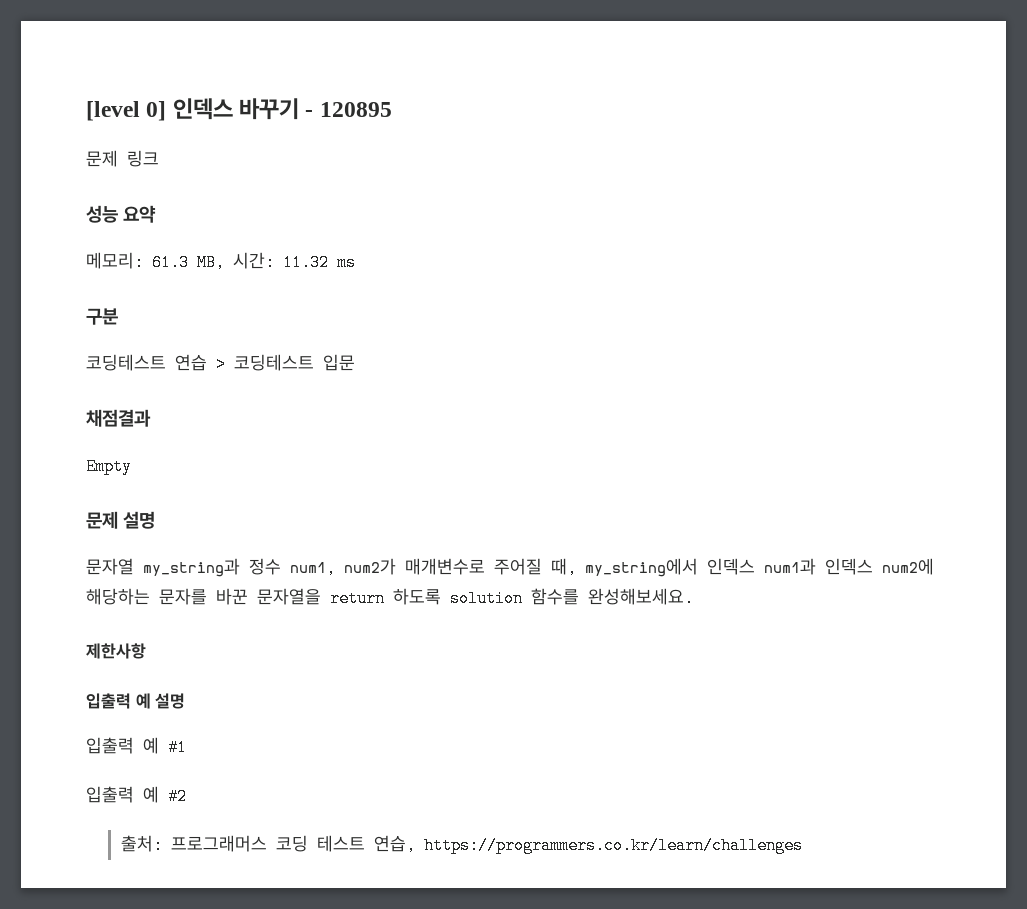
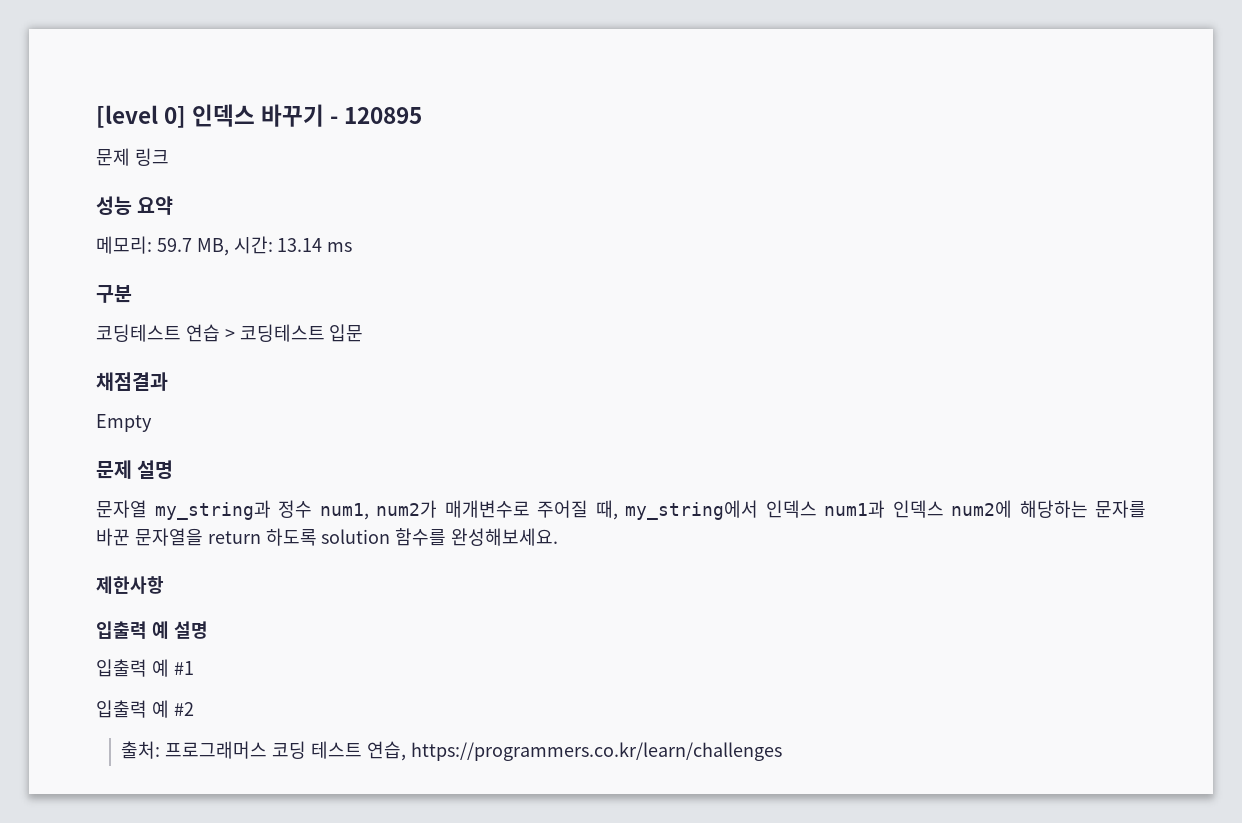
- 메모리: 61.3 MB, 시간: 11.32 ms
+ 메모리: 59.7 MB, 시간: 13.14 ms

